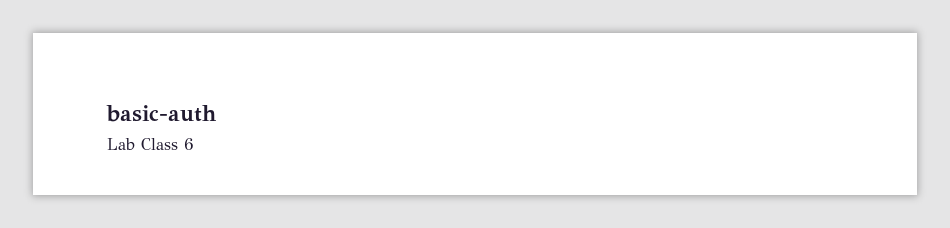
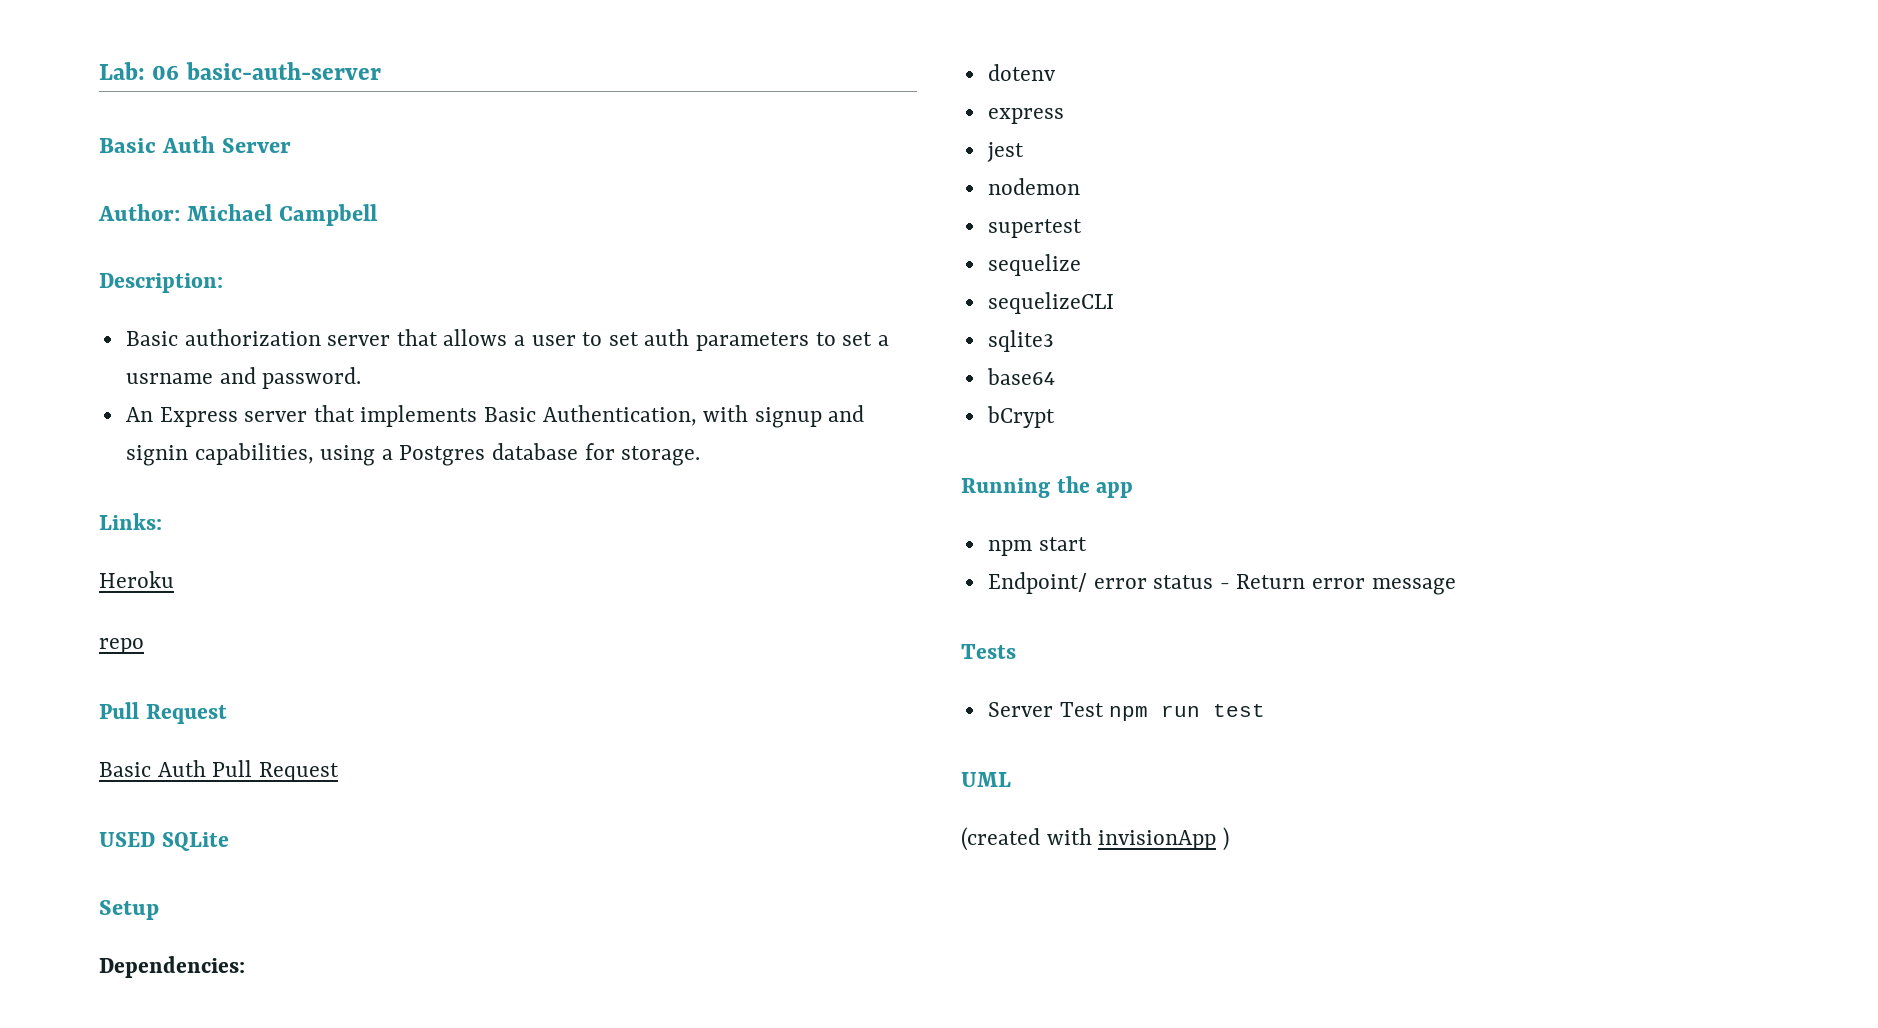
- basic-auth
- Lab Class 6
+ Lab: 06 basic-auth-server
+ Basic Auth Server
+ Author: Michael Campbell
+ Description:
+ Basic authorization server that allows a user to set auth parameters to set a usrname and password.
+ An Express server that implements Basic Authentication, with signup and signin capabilities, using a Postgres database for storage.
+ Links:
+ Heroku
+ repo
+ Pull Request
+ Basic Auth Pull Request
+ USED SQLite
+ Setup
+ Dependencies:
+ dotenv
+ express
+ jest
+ nodemon
+ supertest
+ sequelize
+ sequelizeCLI
+ sqlite3
+ base64
+ bCrypt
+ Running the app
+ npm start
+ Endpoint/ error status - Return error message
+ Tests
+ Server Test npm run test
+ UML
+ (created with invisionApp )

